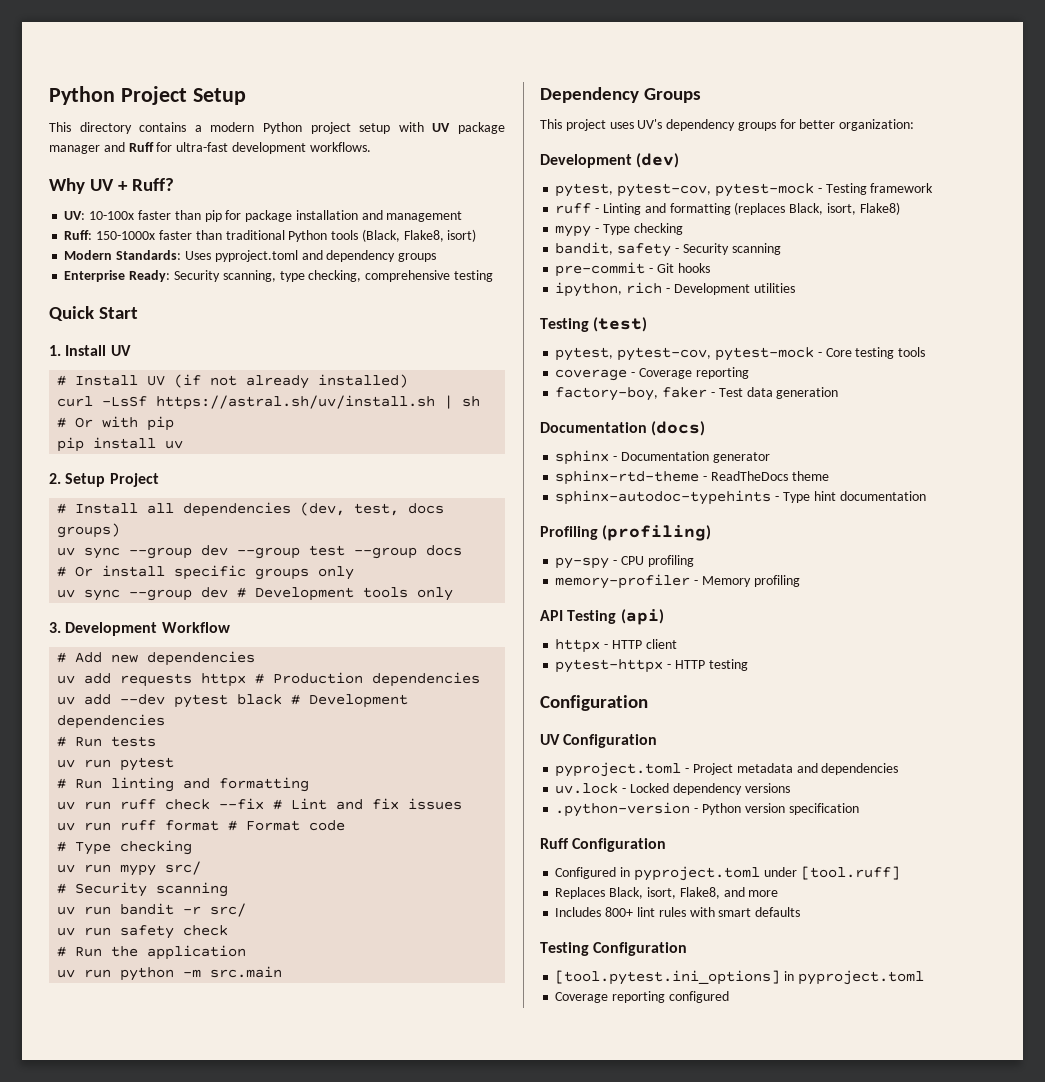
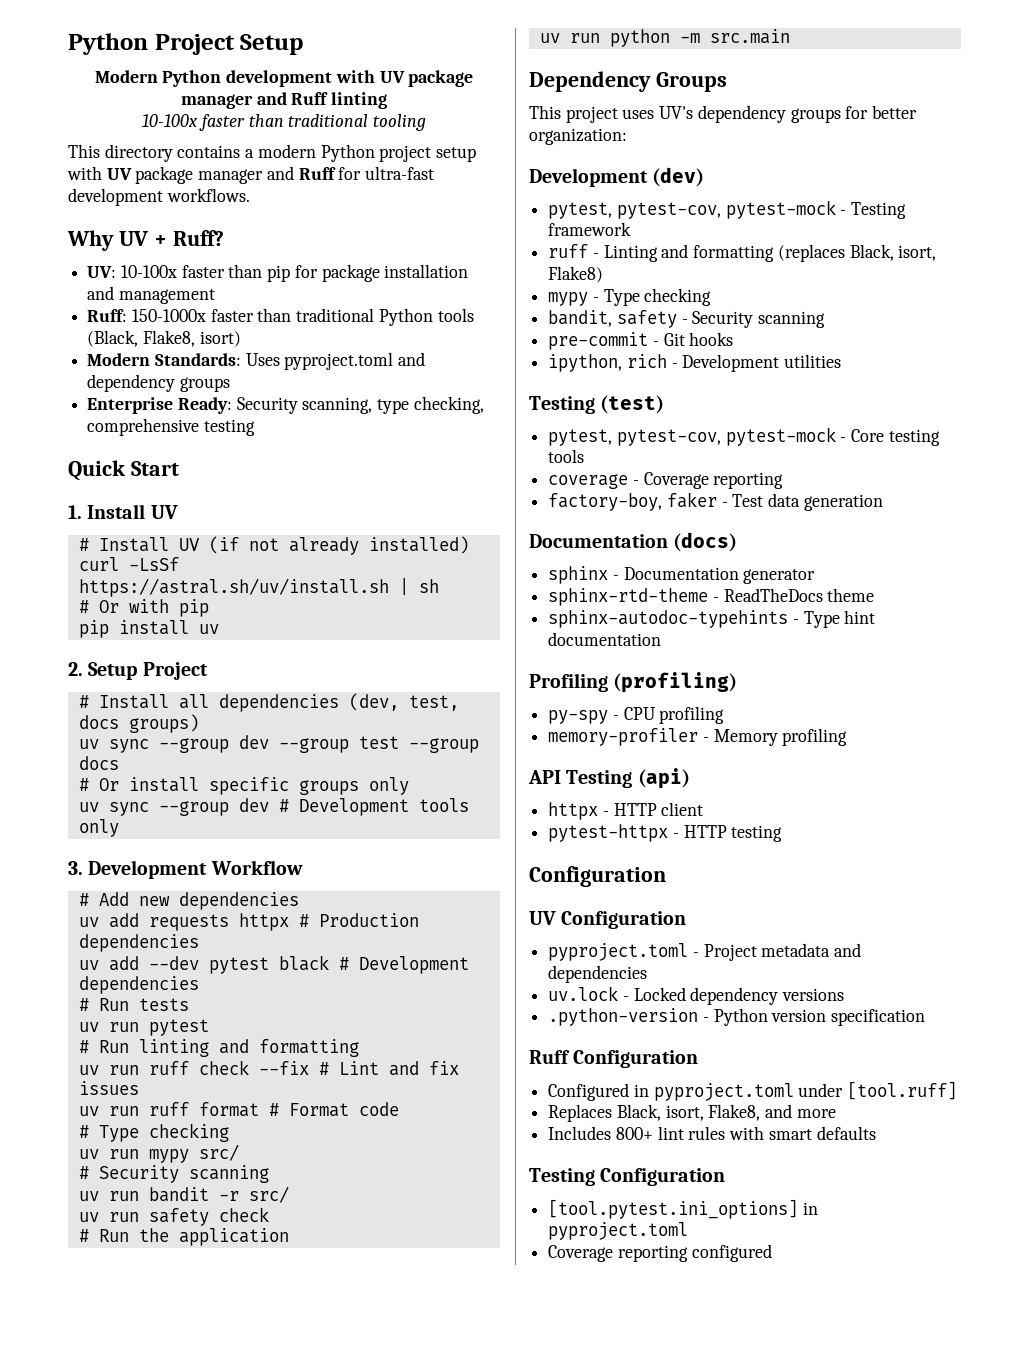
+ Modern Python development with UV package manager and Ruff linting
+ 10-100x faster than traditional tooling

